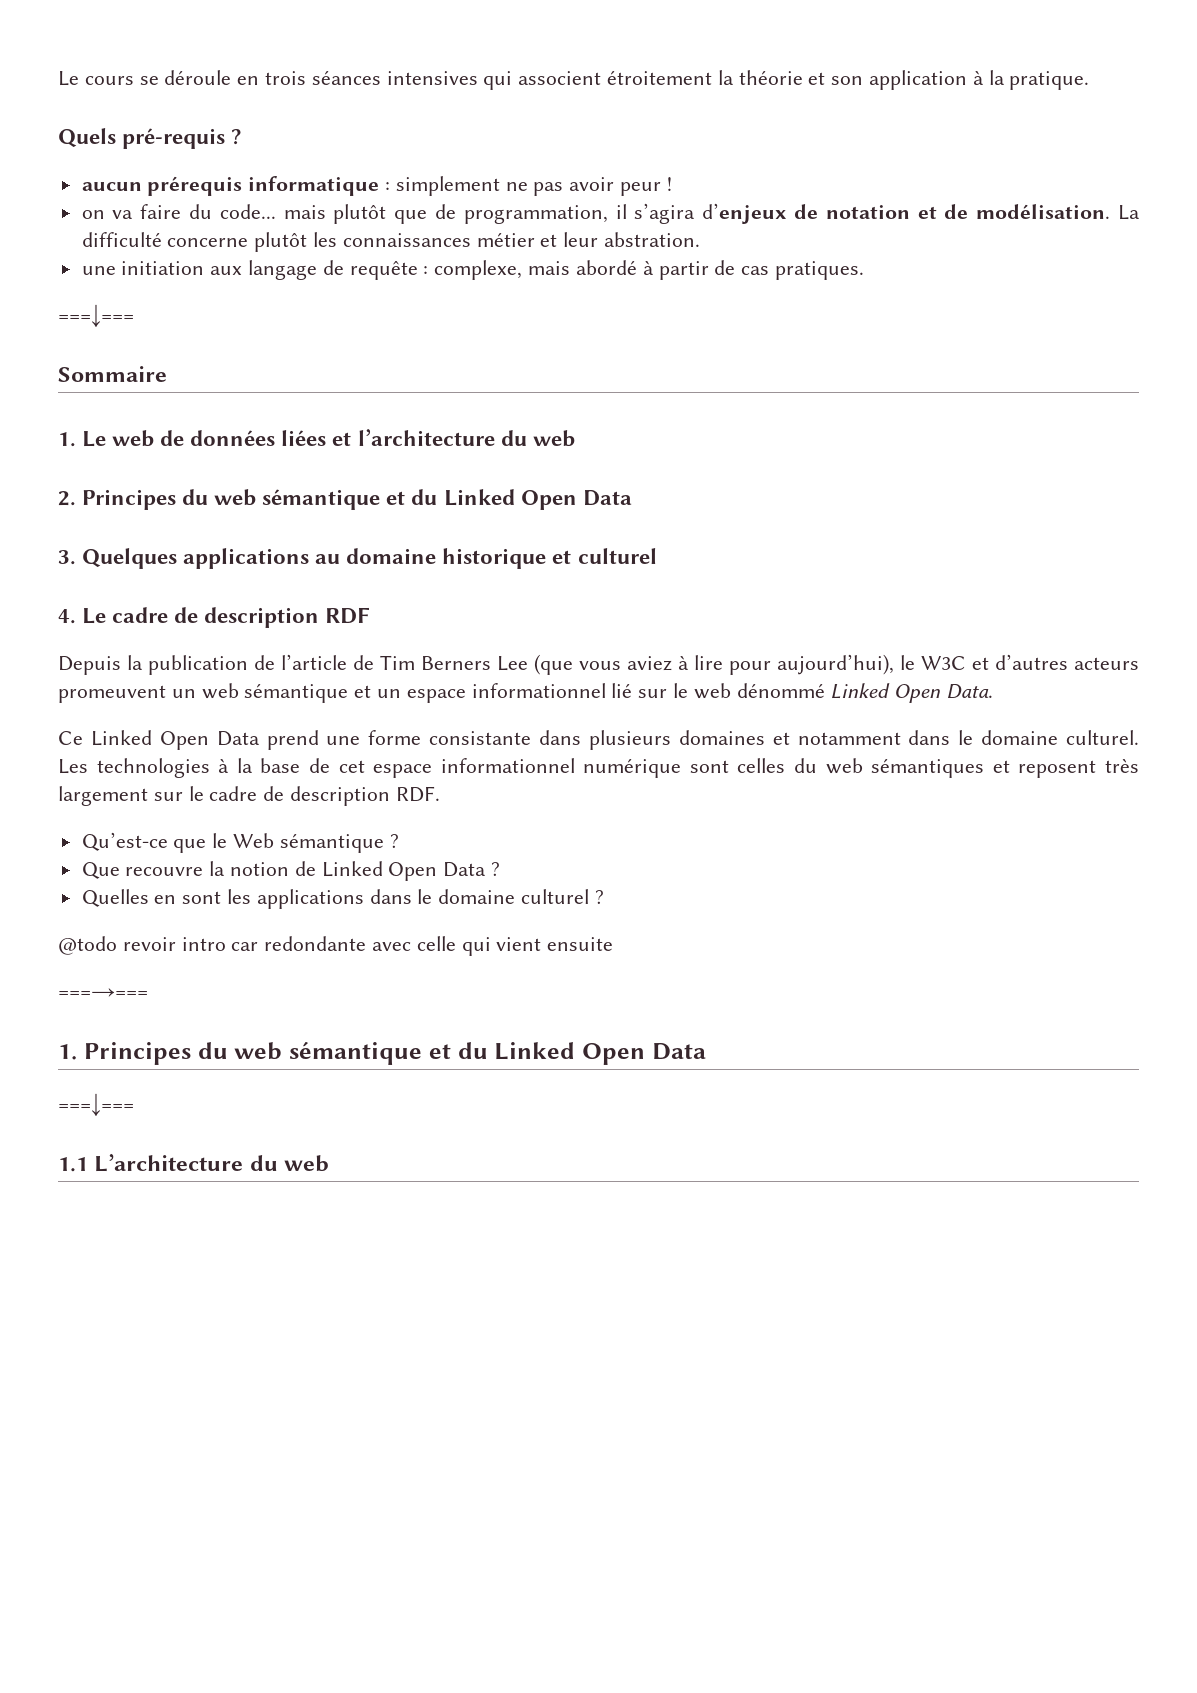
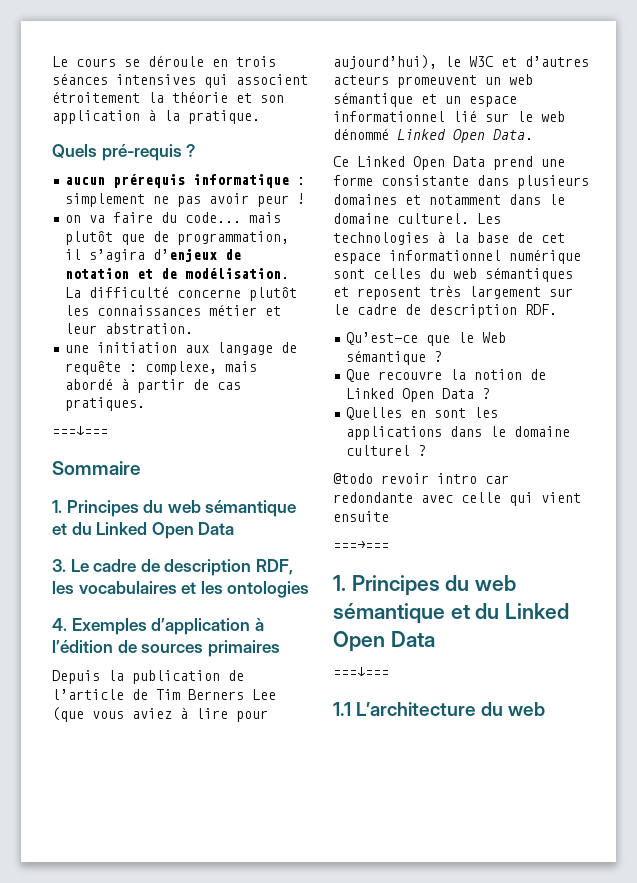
  Sommaire
- 1. Le web de données liées et l’architecture du web
- 2. Principes du web sémantique et du Linked Open Data
+ 1. Principes du web sémantique et du Linked Open Data
- 3. Quelques applications au domaine historique et culturel
- 4. Le cadre de description RDF
+ 3. Le cadre de description RDF, les vocabulaires et les ontologies
+ 4. Exemples d’application à l’édition de sources primaires

